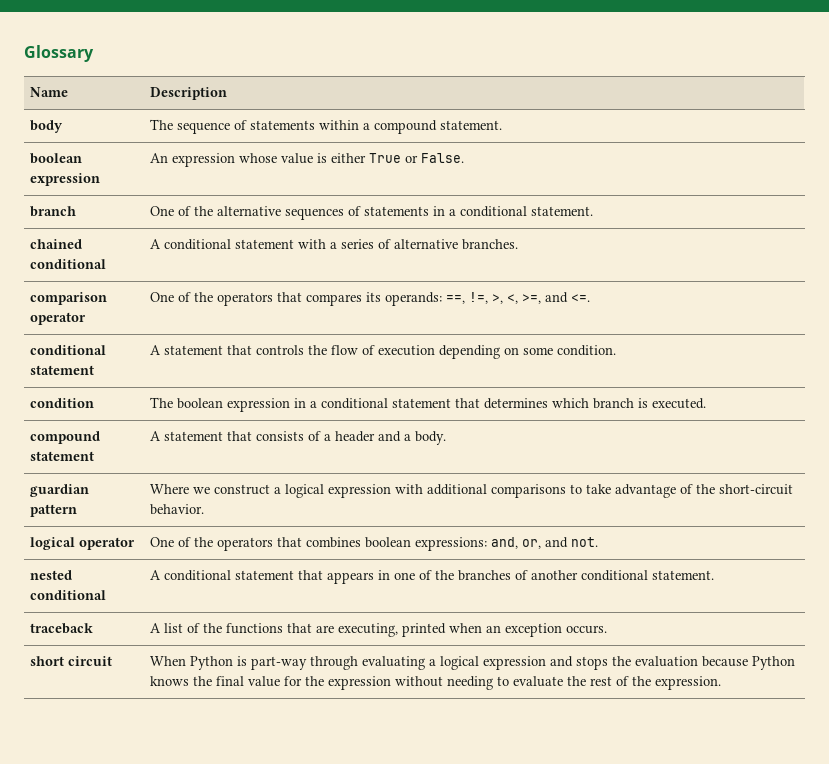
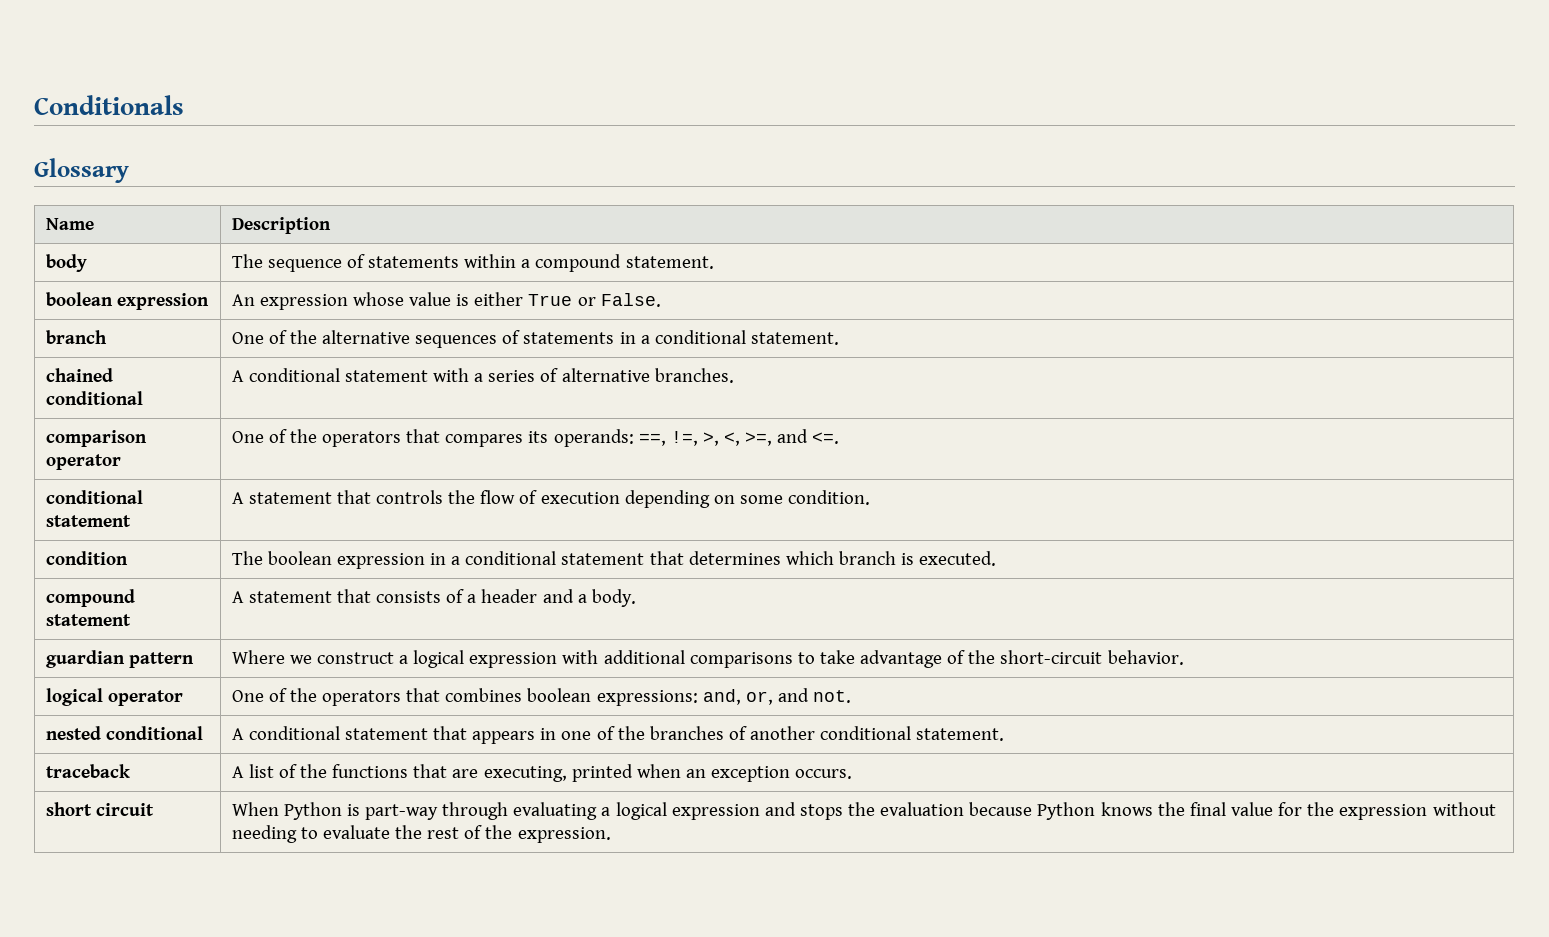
+ Conditionals

